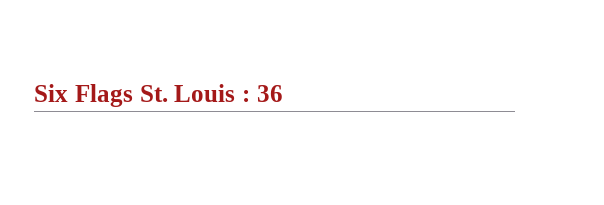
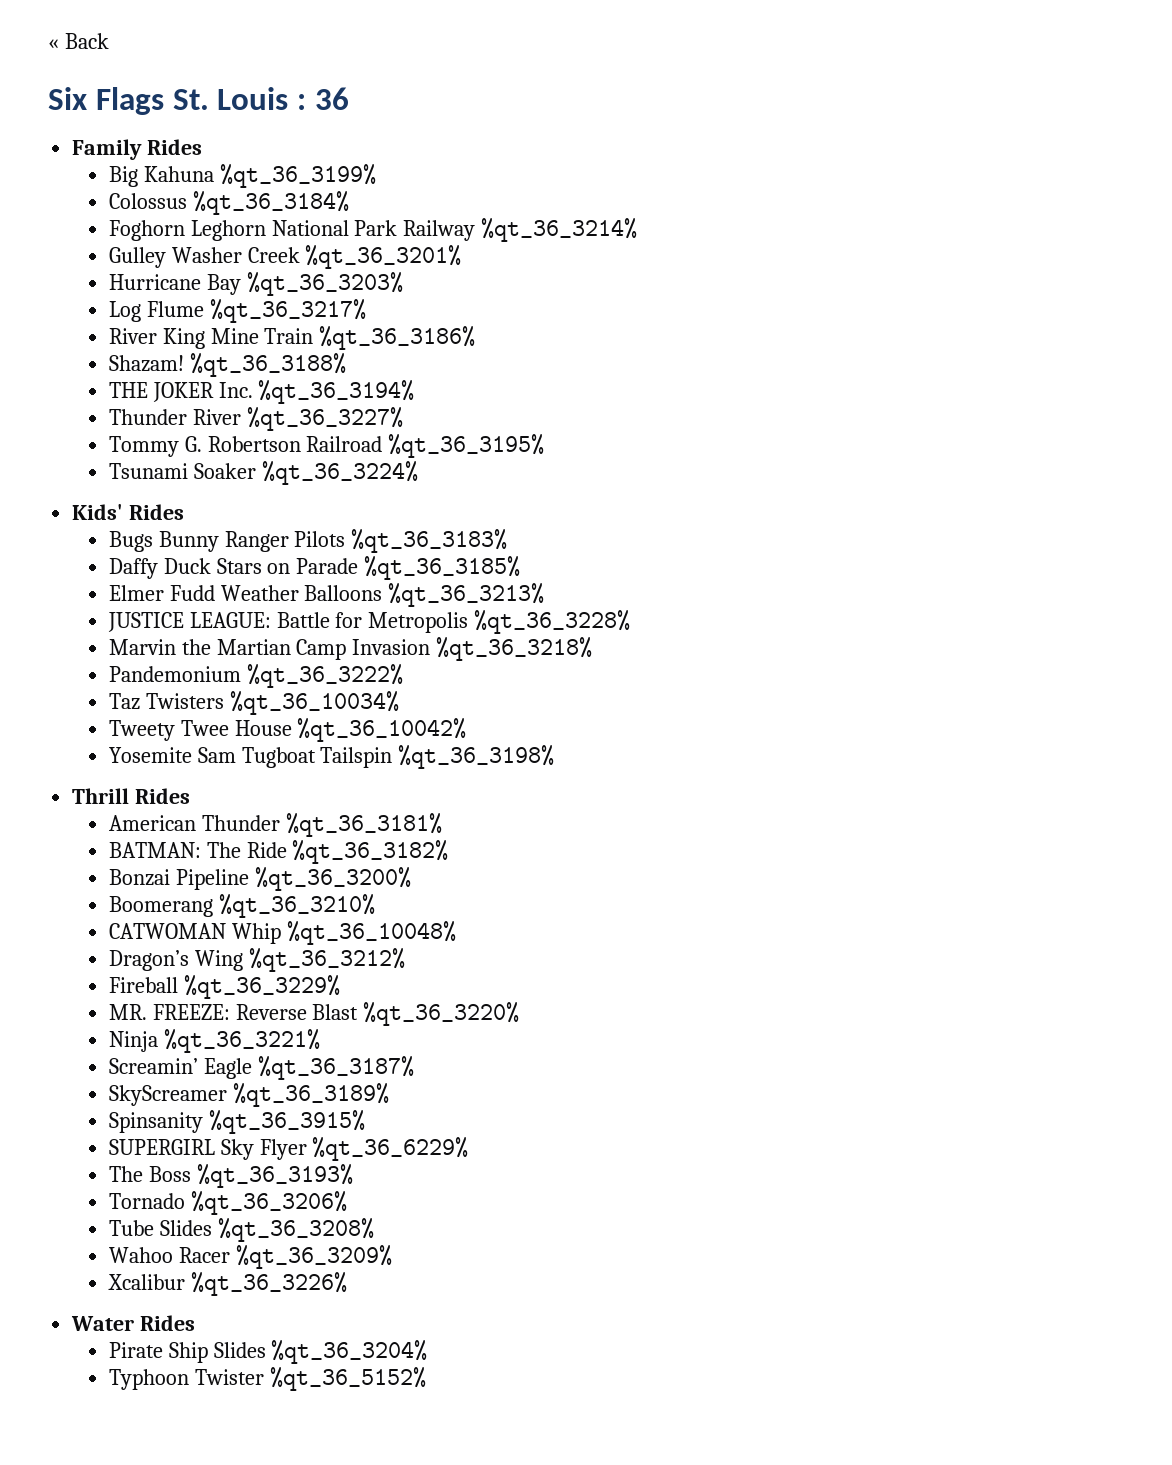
+ « Back
+ Family Rides
+ Big Kahuna %qt_36_3199%
+ Colossus %qt_36_3184%
+ Foghorn Leghorn National Park Railway %qt_36_3214%
+ Gulley Washer Creek %qt_36_3201%
+ Hurricane Bay %qt_36_3203%
+ Log Flume %qt_36_3217%
+ River King Mine Train %qt_36_3186%
+ Shazam! %qt_36_3188%
+ THE JOKER Inc. %qt_36_3194%
+ Thunder River %qt_36_3227%
+ Tommy G. Robertson Railroad %qt_36_3195%
+ Tsunami Soaker %qt_36_3224%
+ Kids' Rides
+ Bugs Bunny Ranger Pilots %qt_36_3183%
+ Daffy Duck Stars on Parade %qt_36_3185%
+ Elmer Fudd Weather Balloons %qt_36_3213%
+ JUSTICE LEAGUE: Battle for Metropolis %qt_36_3228%
+ Marvin the Martian Camp Invasion %qt_36_3218%
+ Pandemonium %qt_36_3222%
+ Taz Twisters %qt_36_10034%
+ Tweety Twee House %qt_36_10042%
+ Yosemite Sam Tugboat Tailspin %qt_36_3198%
+ Thrill Rides
+ American Thunder %qt_36_3181%
+ BATMAN: The Ride %qt_36_3182%
+ Bonzai Pipeline %qt_36_3200%
+ Boomerang %qt_36_3210%
+ CATWOMAN Whip %qt_36_10048%
+ Dragon’s Wing %qt_36_3212%
+ Fireball %qt_36_3229%
+ MR. FREEZE: Reverse Blast %qt_36_3220%
+ Ninja %qt_36_3221%
+ Screamin’ Eagle %qt_36_3187%
+ SkyScreamer %qt_36_3189%
+ Spinsanity %qt_36_3915%
+ SUPERGIRL Sky Flyer %qt_36_6229%
+ The Boss %qt_36_3193%
+ Tornado %qt_36_3206%
+ Tube Slides %qt_36_3208%
+ Wahoo Racer %qt_36_3209%
+ Xcalibur %qt_36_3226%
+ Water Rides
+ Pirate Ship Slides %qt_36_3204%
+ Typhoon Twister %qt_36_5152%

